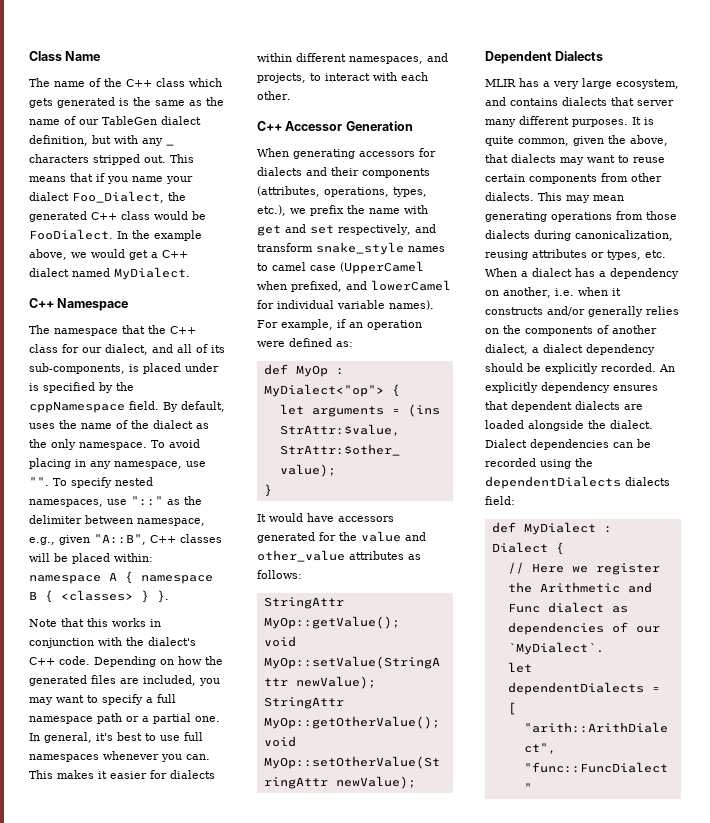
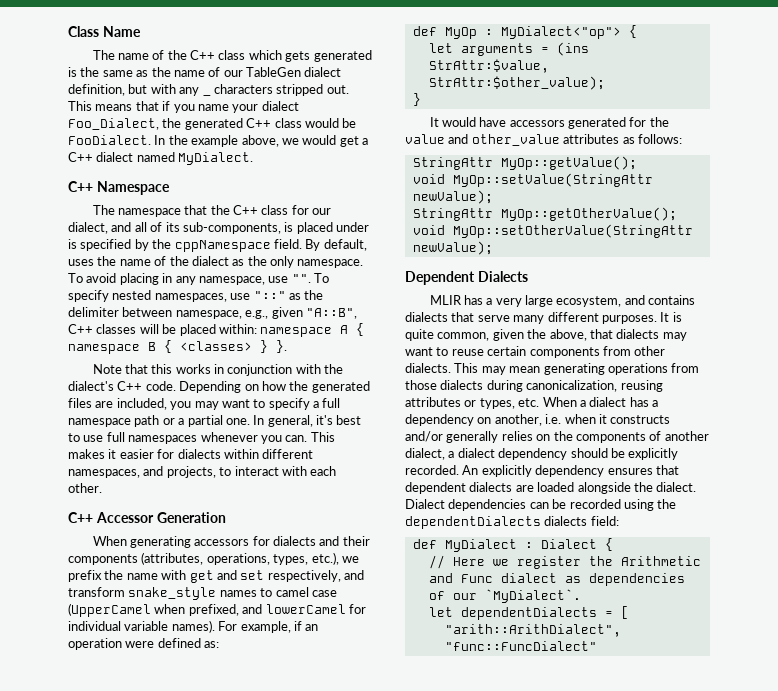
- MLIR has a very large ecosystem, and contains dialects that server many different purposes.
+ MLIR has a very large ecosystem, and contains dialects that serve many different purposes.

